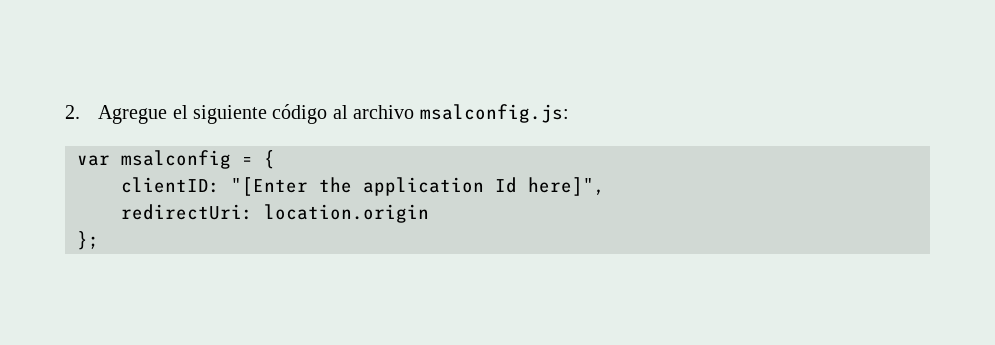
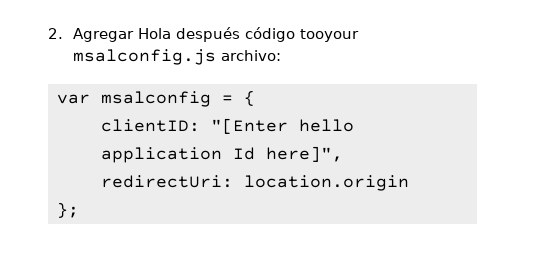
- 2. Agregue el siguiente código al archivo msalconfig.js:
+ 2. Agregar Hola después código tooyour msalconfig.js archivo:
- clientID: "[Enter the application Id here]",
+ clientID: "[Enter hello application Id here]",

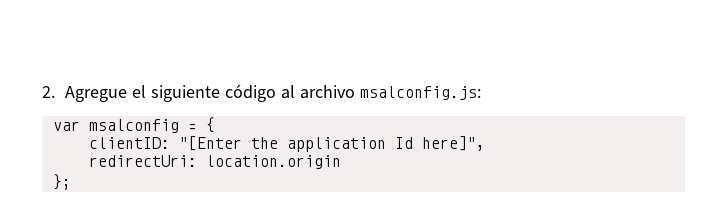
- 2. Agregar Hola después código tooyour msalconfig.js archivo:
+ 2. Agregue el siguiente código al archivo msalconfig.js:
- clientID: "[Enter hello application Id here]",
+ clientID: "[Enter the application Id here]",

